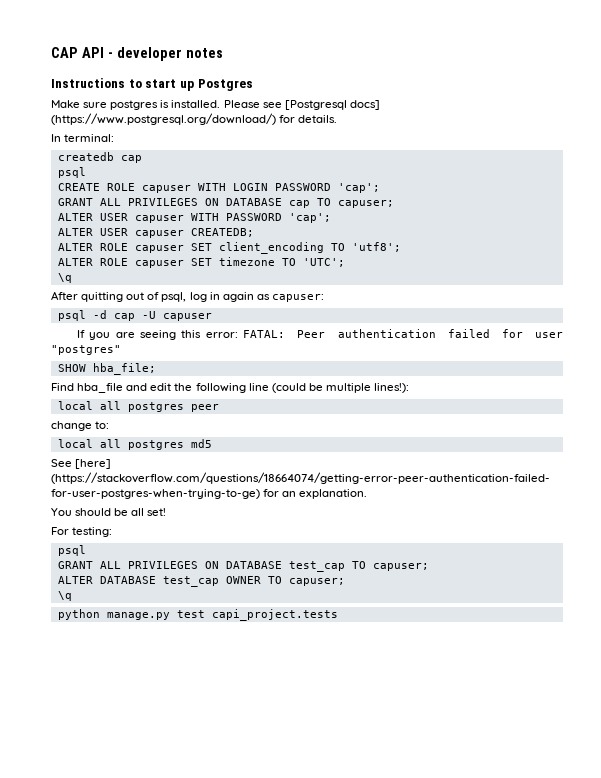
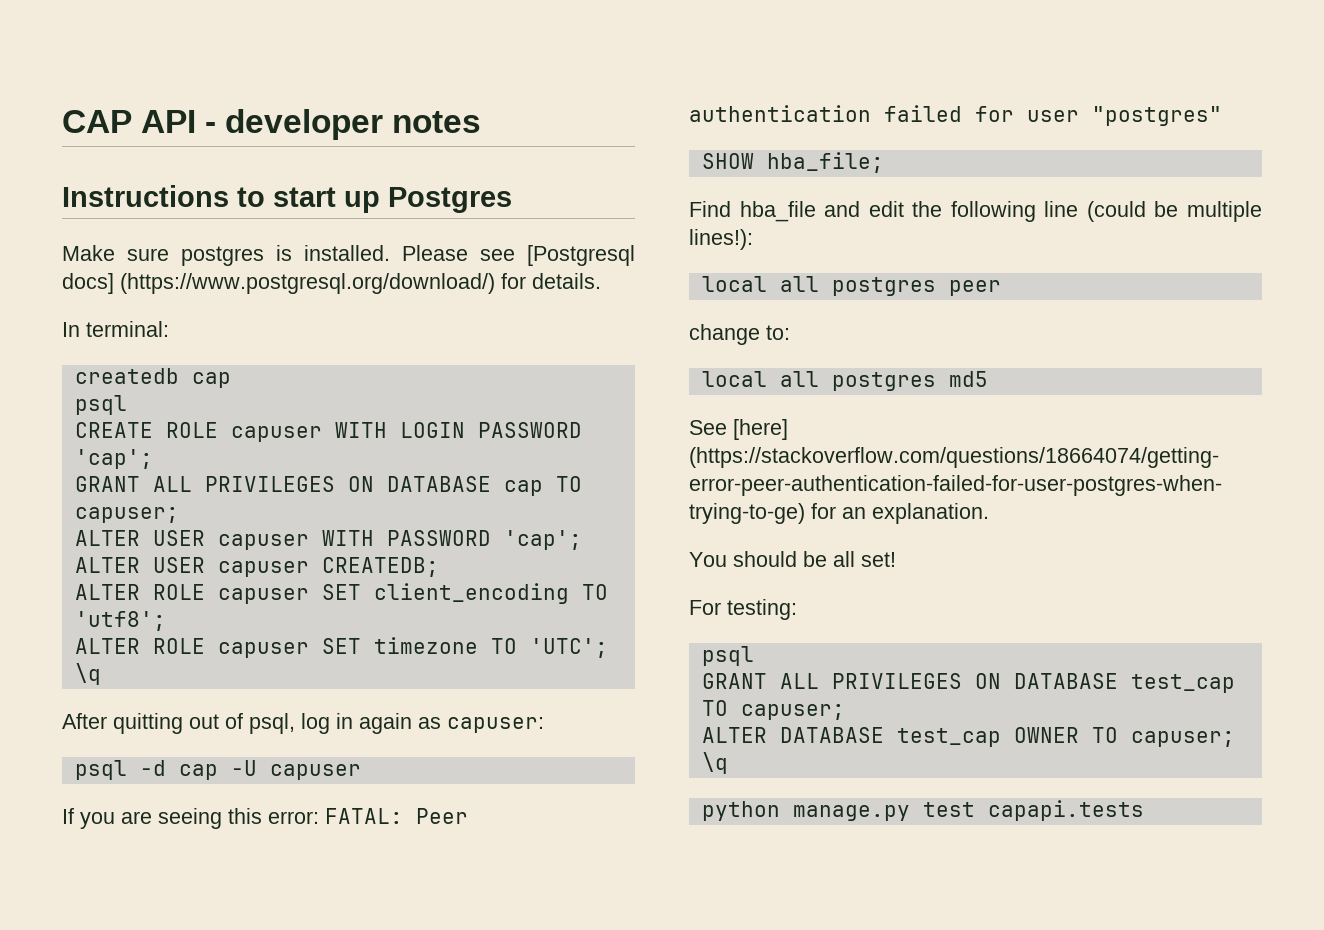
- python manage.py test capi_project.tests
+ python manage.py test capapi.tests

